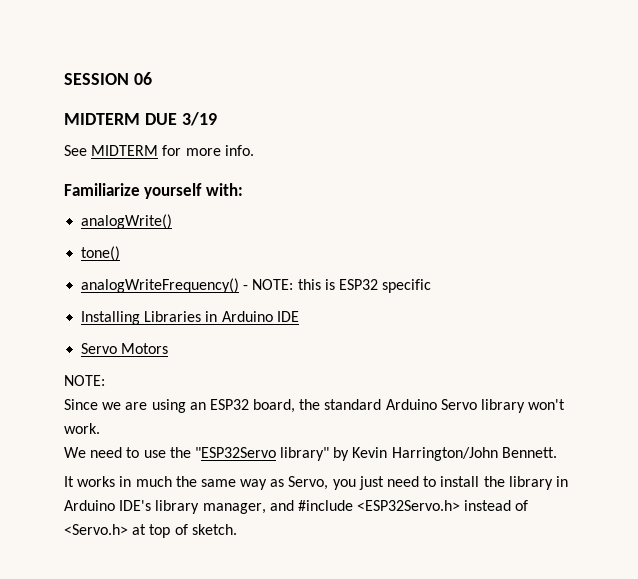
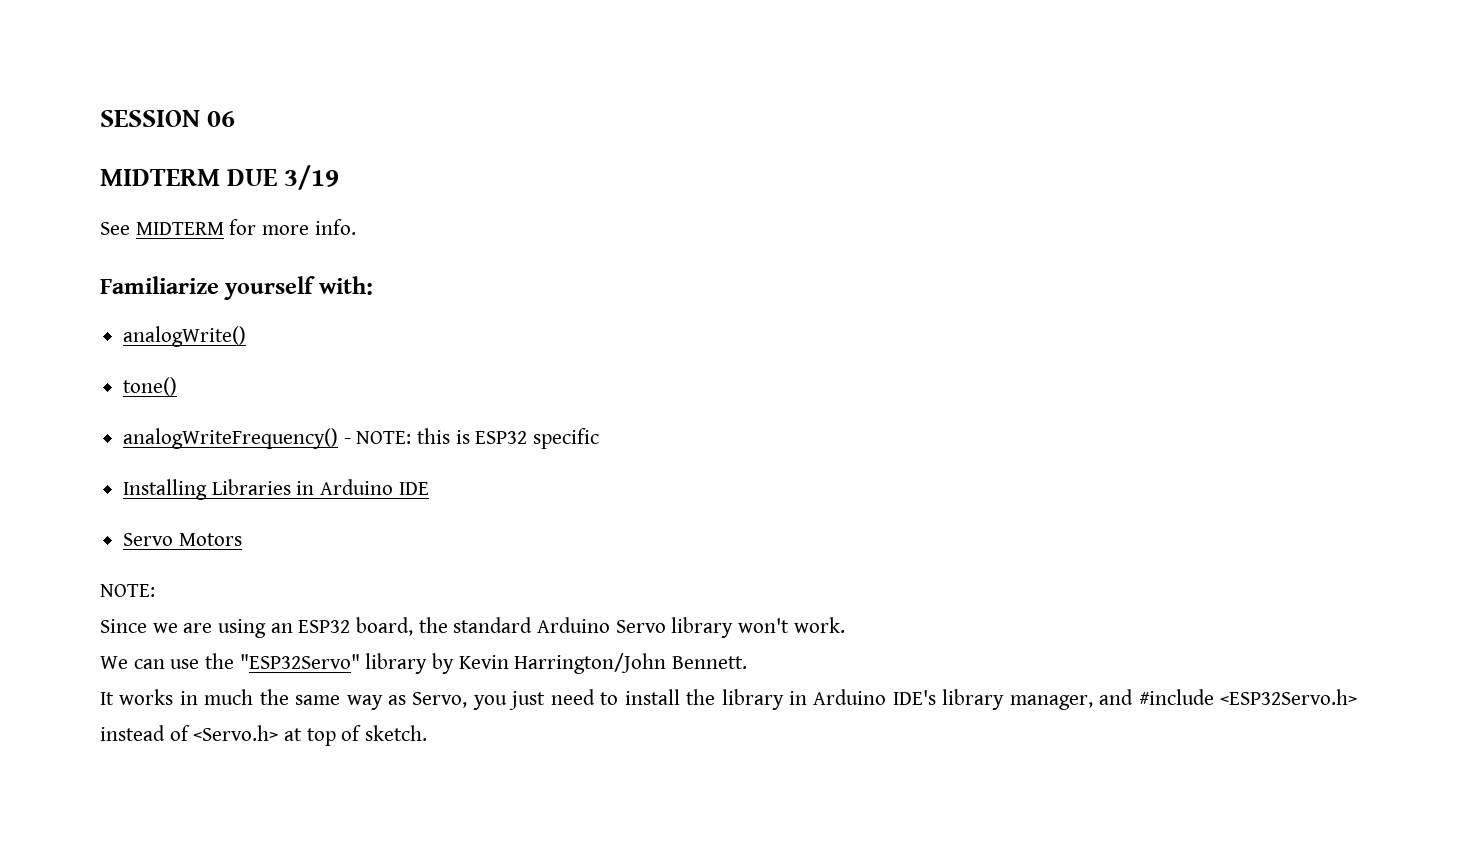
- We need to use the "ESP32Servo library" by Kevin Harrington/John Bennett.
+ We can use the "ESP32Servo" library by Kevin Harrington/John Bennett.

